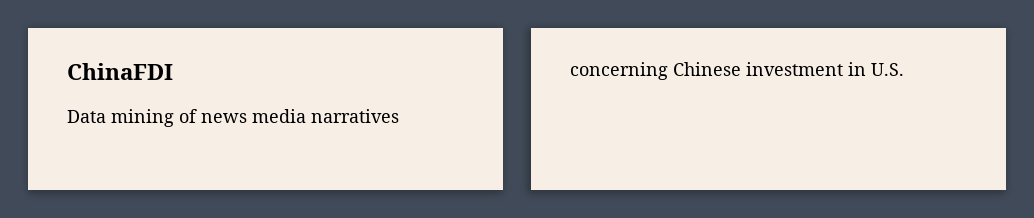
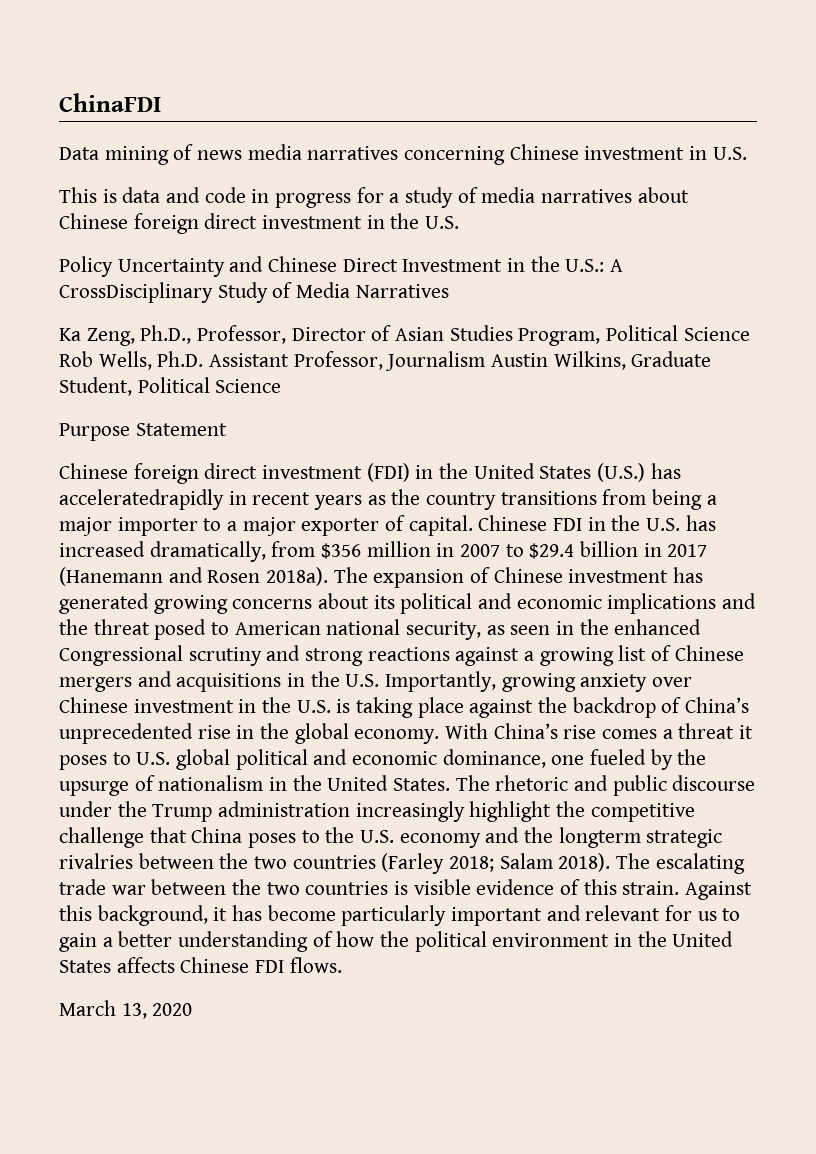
+ This is data and code in progress for a study of media narratives about Chinese foreign direct investment in the U.S.
+ Policy Uncertainty and Chinese Direct Investment in the U.S.: A CrossDisciplinary Study of Media Narratives
+ Ka Zeng, Ph.D., Professor, Director of Asian Studies Program, Political Science Rob Wells, Ph.D. Assistant Professor, Journalism Austin Wilkins, Graduate Student, Political Science
+ Purpose Statement
+ Chinese foreign direct investment (FDI) in the United States (U.S.) has acceleratedrapidly in recent years as the country transitions from being a major importer to a major exporter of capital. Chinese FDI in the U.S. has increased dramatically, from $356 million in 2007 to $29.4 billion in 2017 (Hanemann and Rosen 2018a). The expansion of Chinese investment has generated growing concerns about its political and economic implications and the threat posed to American national security, as seen in the enhanced Congressional scrutiny and strong reactions against a growing list of Chinese mergers and acquisitions in the U.S. Importantly, growing anxiety over Chinese investment in the U.S. is taking place against the backdrop of China’s unprecedented rise in the global economy. With China’s rise comes a threat it poses to U.S. global political and economic dominance, one fueled by the upsurge of nationalism in the United States. The rhetoric and public discourse under the Trump administration increasingly highlight the competitive challenge that China poses to the U.S. economy and the longterm strategic rivalries between the two countries (Farley 2018; Salam 2018). The escalating trade war between the two countries is visible evidence of this strain. Against this background, it has become particularly important and relevant for us to gain a better understanding of how the political environment in the United States affects Chinese FDI flows.
+ March 13, 2020

